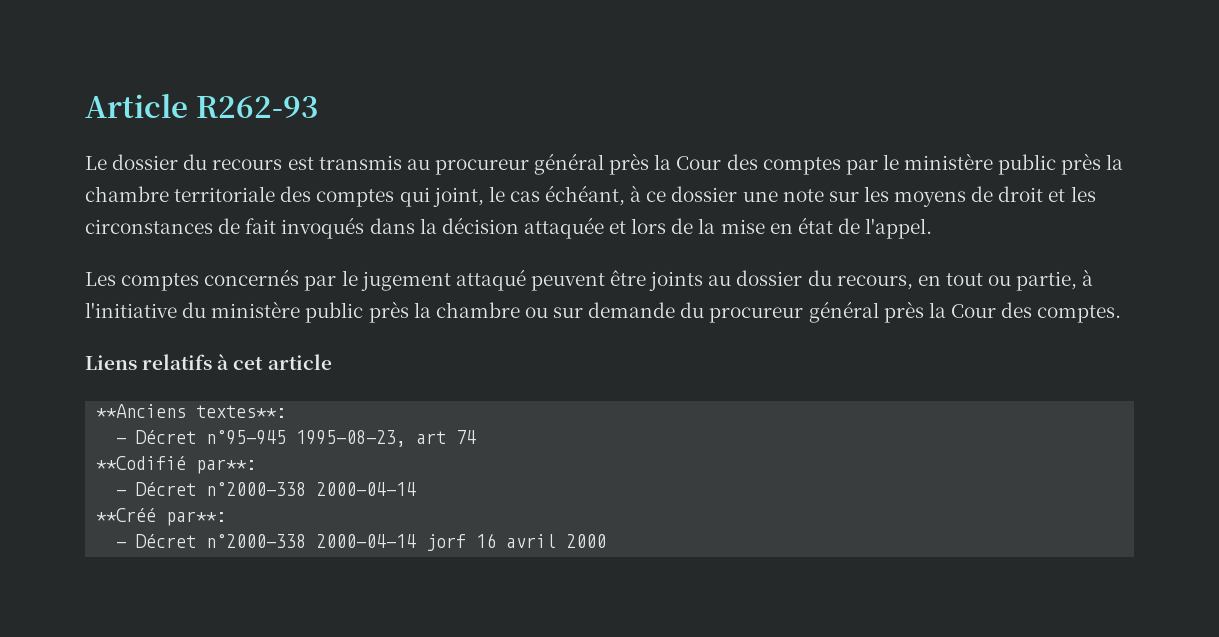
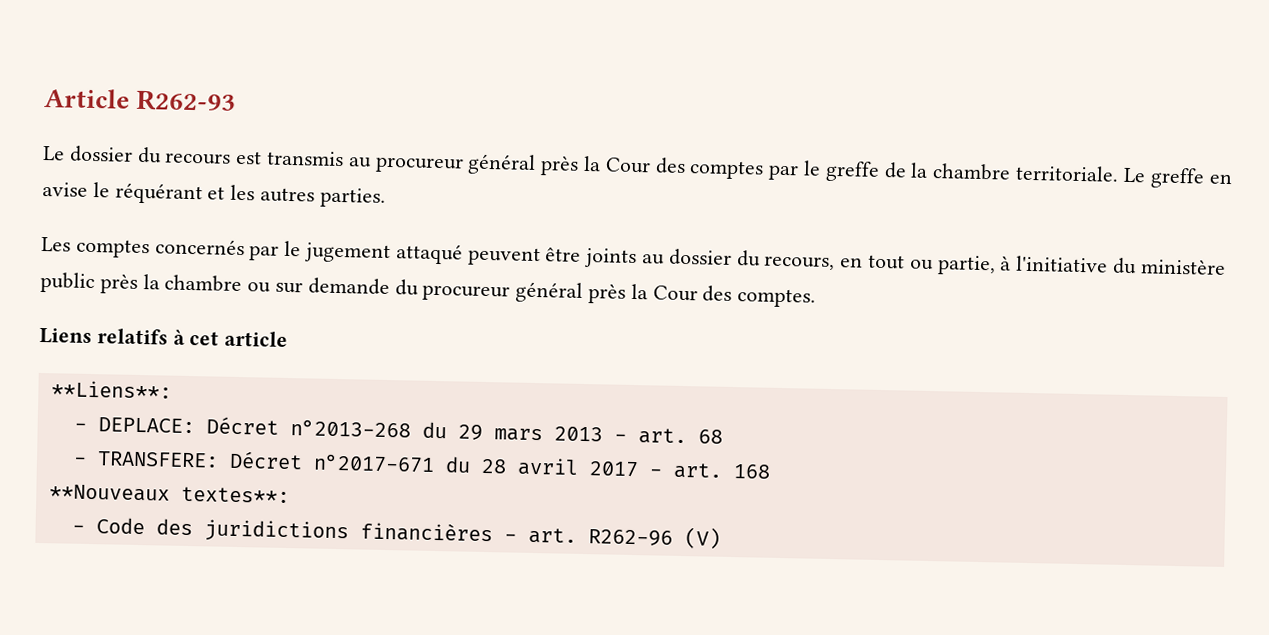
- Le dossier du recours est transmis au procureur général près la Cour des comptes par le ministère public près la chambre territoriale des comptes qui joint, le cas échéant, à ce dossier une note sur les moyens de droit et les circonstances de fait invoqués dans la décision attaquée et lors de la mise en état de l'appel.
+ Le dossier du recours est transmis au procureur général près la Cour des comptes par le greffe de la chambre territoriale. Le greffe en avise le réquérant et les autres parties.
- **Anciens textes**:
- - Décret n°95-945 1995-08-23, art 74
- **Codifié par**:
- - Décret n°2000-338 2000-04-14
- **Créé par**:
- - Décret n°2000-338 2000-04-14 jorf 16 avril 2000
+ **Liens**:
+ - DEPLACE: Décret n°2013-268 du 29 mars 2013 - art. 68
+ - TRANSFERE: Décret n°2017-671 du 28 avril 2017 - art. 168
+ **Nouveaux textes**:
+ - Code des juridictions financières - art. R262-96 (V)

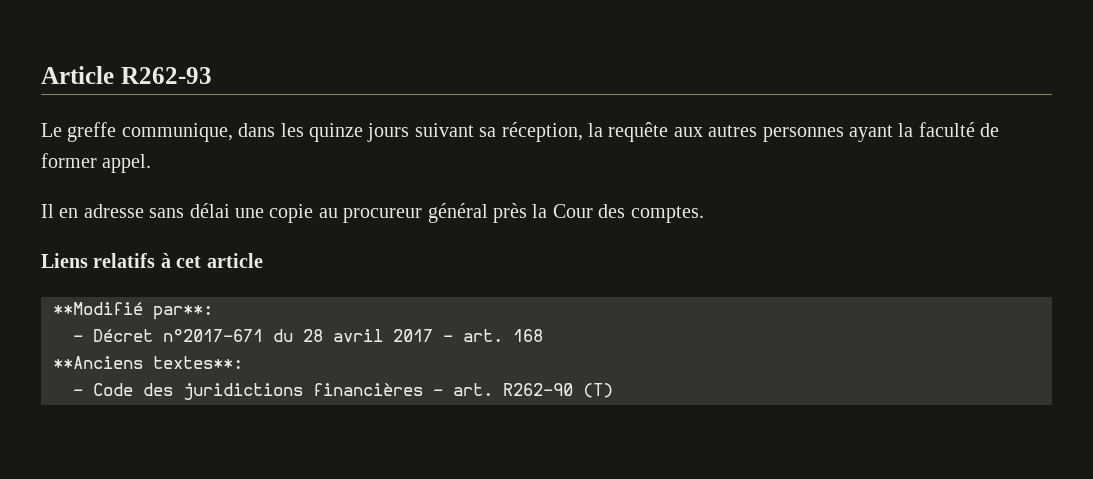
- Le dossier du recours est transmis au procureur général près la Cour des comptes par le greffe de la chambre territoriale. Le greffe en avise le réquérant et les autres parties.
- Les comptes concernés par le jugement attaqué peuvent être joints au dossier du recours, en tout ou partie, à l'initiative du ministère public près la chambre ou sur demande du procureur général près la Cour des comptes.
+ Le greffe communique, dans les quinze jours suivant sa réception, la requête aux autres personnes ayant la faculté de former appel.
+ Il en adresse sans délai une copie au procureur général près la Cour des comptes.
- **Liens**:
- - DEPLACE: Décret n°2013-268 du 29 mars 2013 - art. 68
- - TRANSFERE: Décret n°2017-671 du 28 avril 2017 - art. 168
+ **Modifié par**:
+ - Décret n°2017-671 du 28 avril 2017 - art. 168
- **Nouveaux textes**:
+ **Anciens textes**:
- - Code des juridictions financières - art. R262-96 (V)
+ - Code des juridictions financières - art. R262-90 (T)

